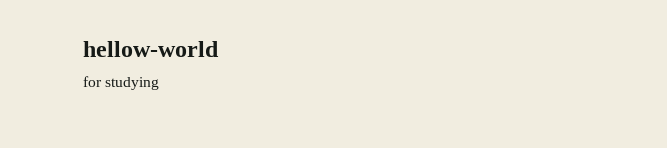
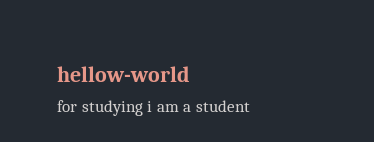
- for studying
+ for studying i am a student

